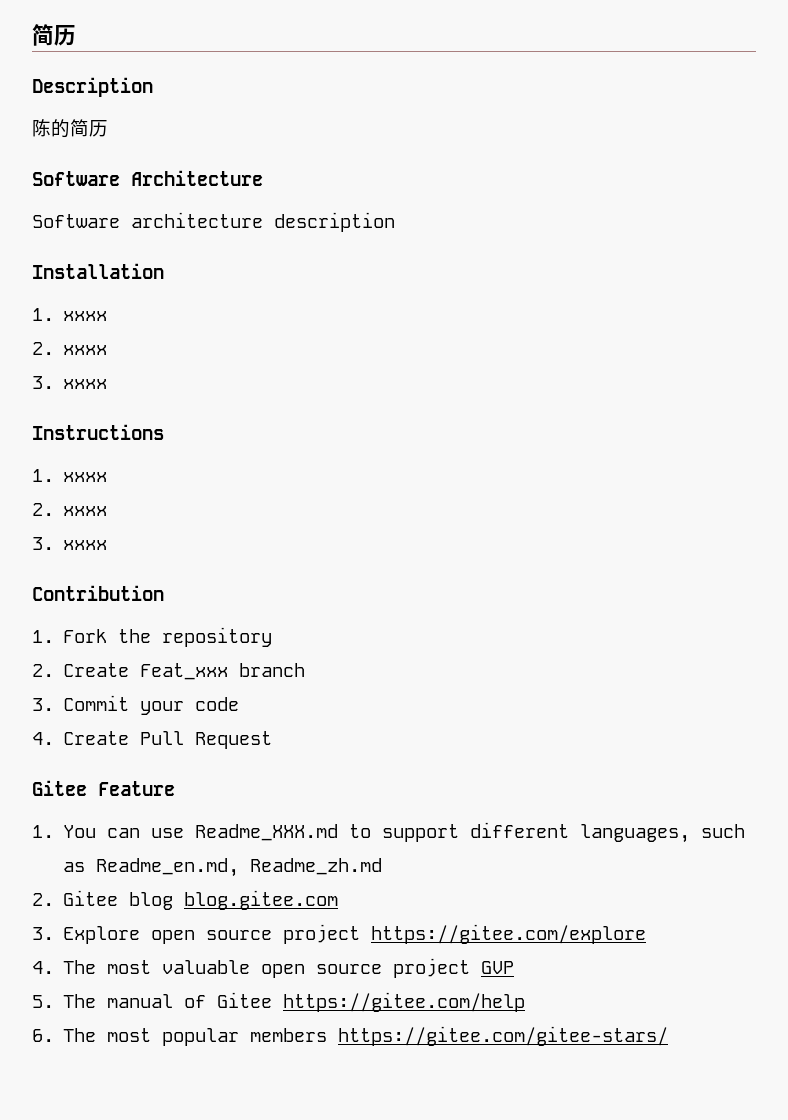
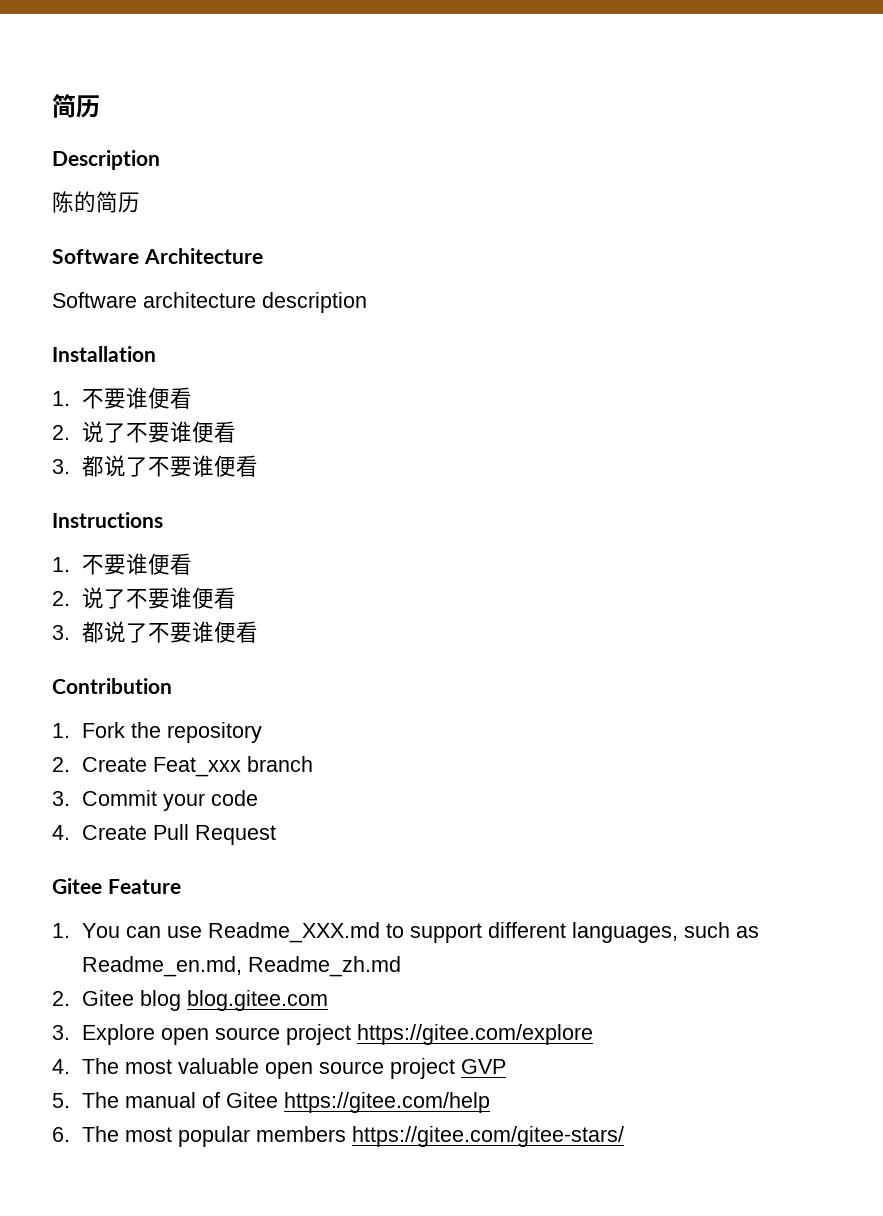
  Installation
- 1. xxxx
- 2. xxxx
- 3. xxxx
+ 1.不要谁便看
+ 2.说了不要谁便看
+ 3.都说了不要谁便看
  Instructions
- 1. xxxx
- 2. xxxx
- 3. xxxx
+ 1.不要谁便看
+ 2.说了不要谁便看
+ 3.都说了不要谁便看

